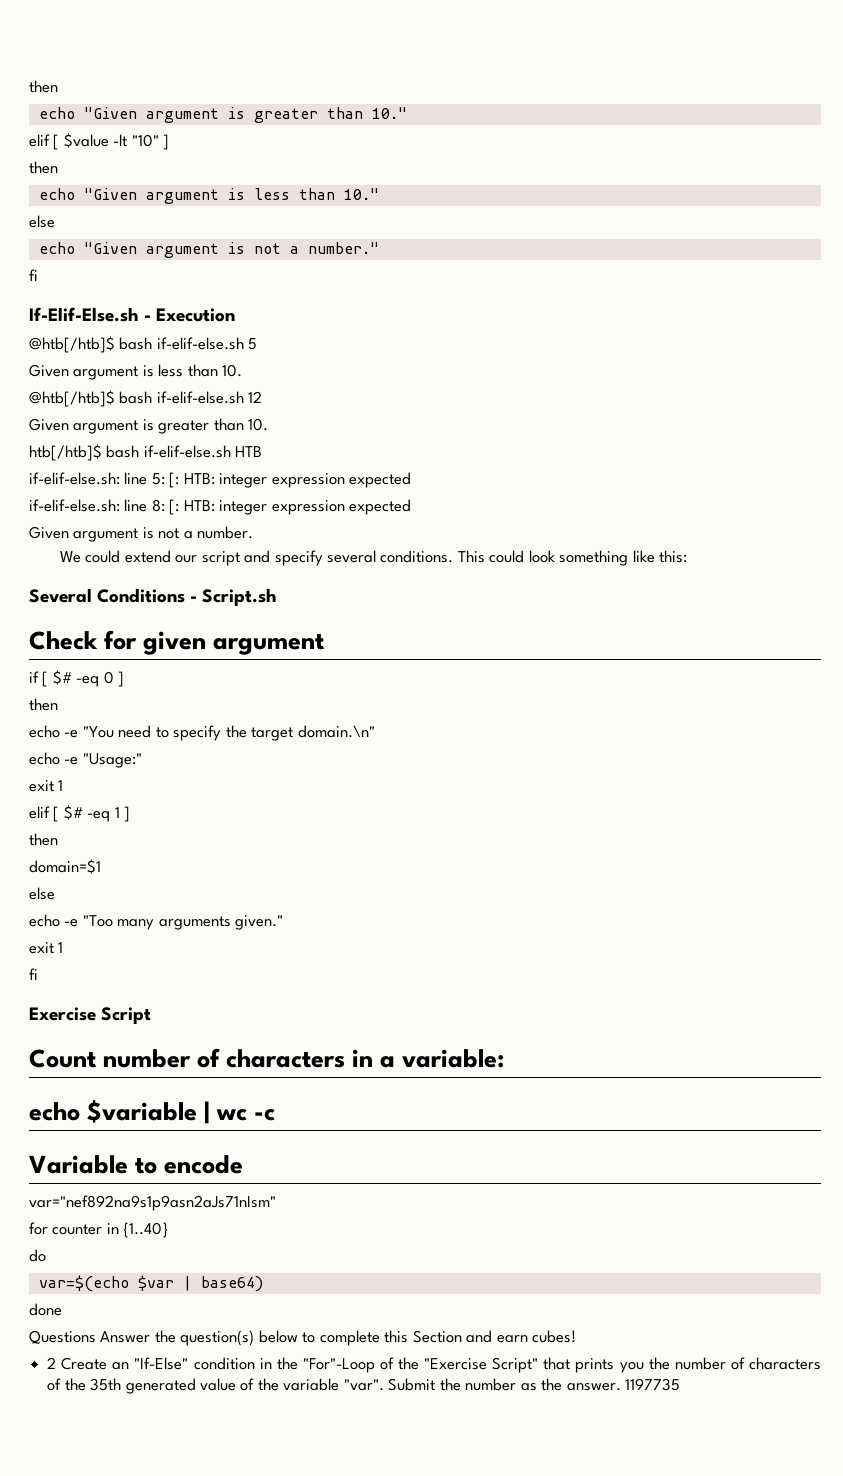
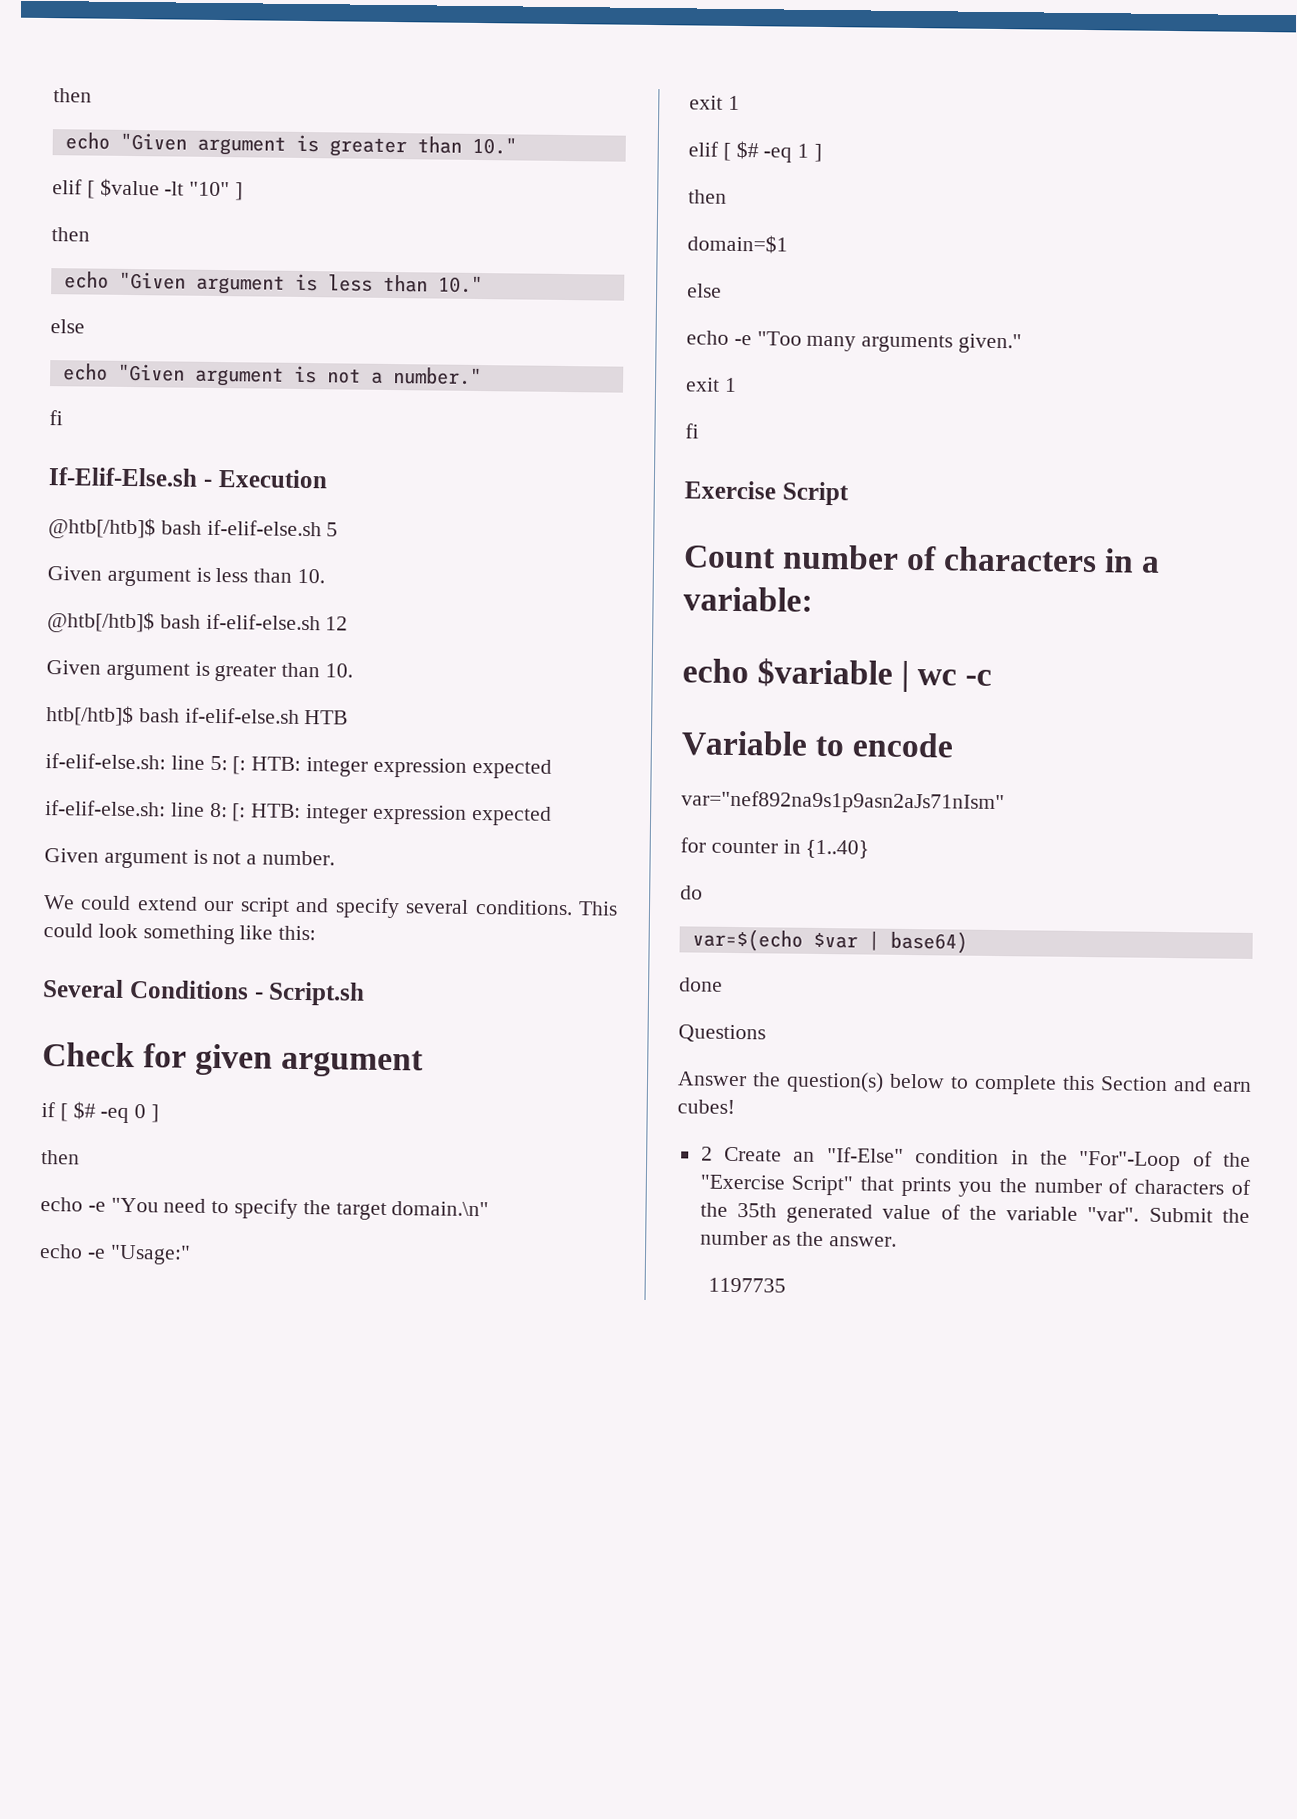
- Questions Answer the question(s) below to complete this Section and earn cubes!
+ Questions
+ Answer the question(s) below to complete this Section and earn cubes!
- Submit the number as the answer. 1197735
+ Submit the number as the answer.
+ 1197735

